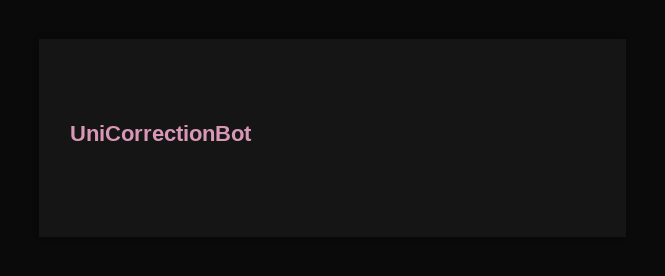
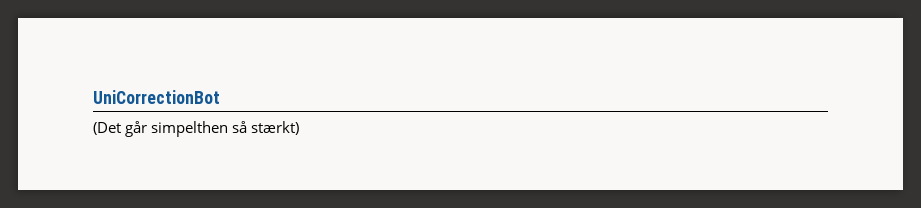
+ (Det går simpelthen så stærkt)

